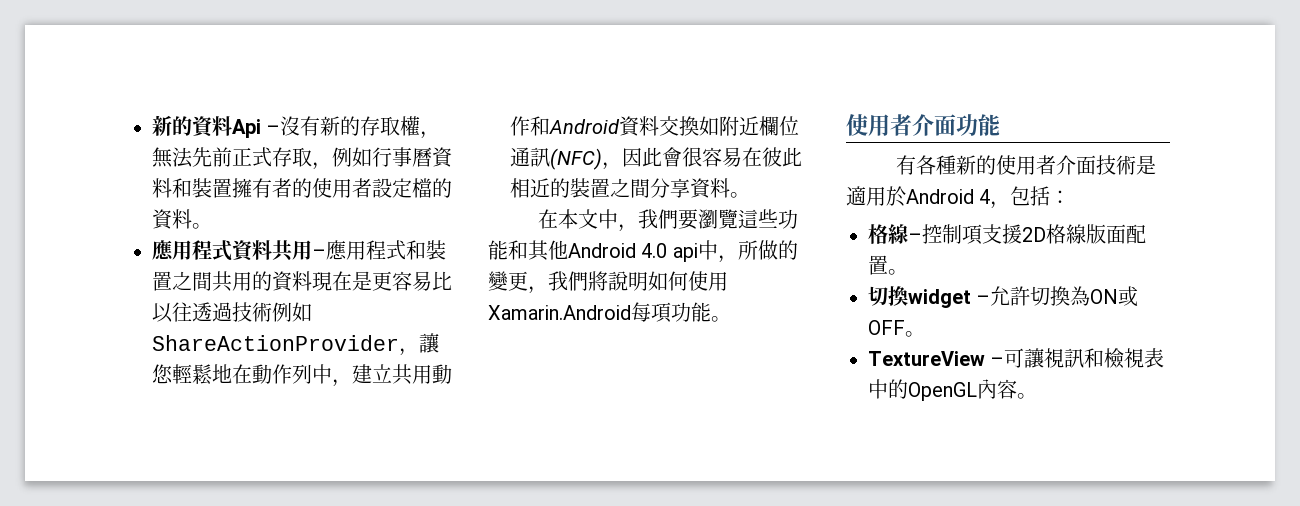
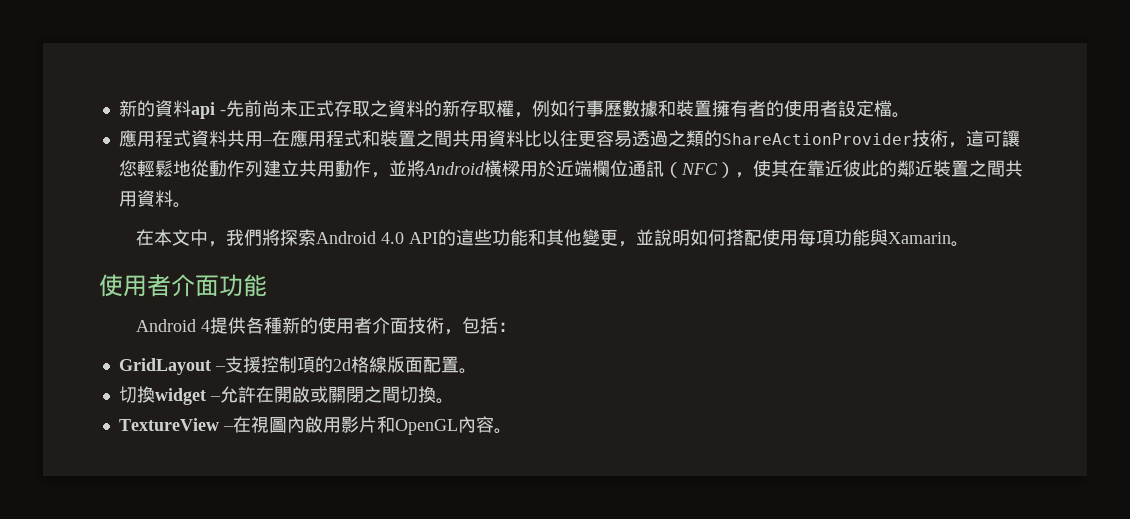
- 新的資料Api –沒有新的存取權，無法先前正式存取，例如行事曆資料和裝置擁有者的使用者設定檔的資料。
+ 新的資料api -先前尚未正式存取之資料的新存取權，例如行事歷數據和裝置擁有者的使用者設定檔。
- 應用程式資料共用–應用程式和裝置之間共用的資料現在是更容易比以往透過技術例如ShareActionProvider，讓您輕鬆地在動作列中，建立共用動作和Android資料交換如附近欄位通訊(NFC)，因此會很容易在彼此相近的裝置之間分享資料。
+ 應用程式資料共用–在應用程式和裝置之間共用資料比以往更容易透過之類的ShareActionProvider技術，這可讓您輕鬆地從動作列建立共用動作，並將Android橫樑用於近端欄位通訊（NFC），使其在靠近彼此的鄰近裝置之間共用資料。
- 在本文中，我們要瀏覽這些功能和其他Android 4.0 api中，所做的變更，我們將說明如何使用Xamarin.Android每項功能。
+ 在本文中，我們將探索Android 4.0 API的這些功能和其他變更，並說明如何搭配使用每項功能與Xamarin。
- 有各種新的使用者介面技術是適用於Android 4，包括：
- 格線–控制項支援2D格線版面配置。
+ Android 4提供各種新的使用者介面技術，包括：
+ GridLayout –支援控制項的2d格線版面配置。
- 切換widget –允許切換為ON或OFF。
- TextureView –可讓視訊和檢視表中的OpenGL內容。
+ 切換widget –允許在開啟或關閉之間切換。
+ TextureView –在視圖內啟用影片和OpenGL內容。

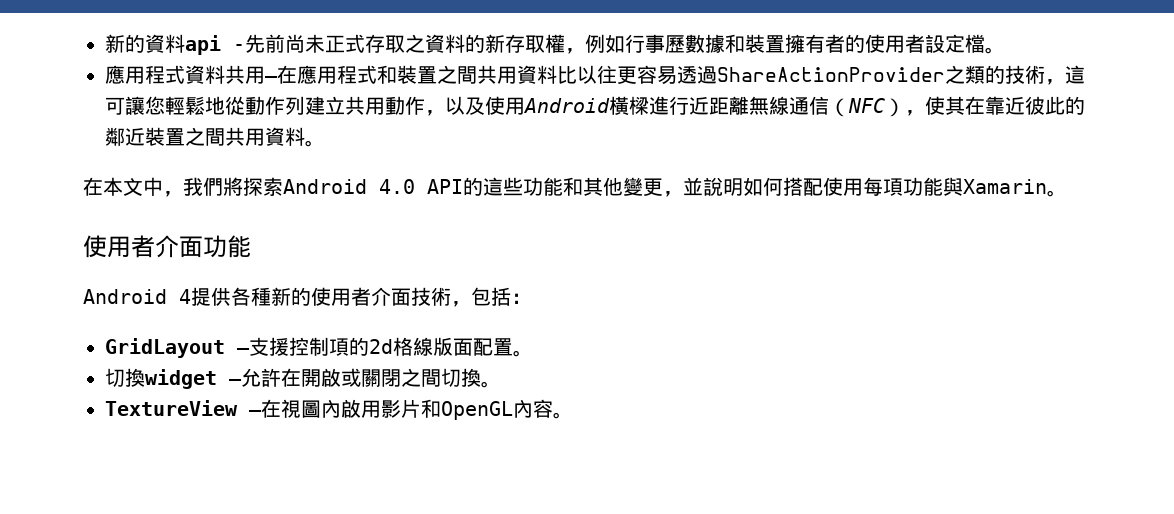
- 應用程式資料共用–在應用程式和裝置之間共用資料比以往更容易透過之類的ShareActionProvider技術，這可讓您輕鬆地從動作列建立共用動作，並將Android橫樑用於近端欄位通訊（NFC），使其在靠近彼此的鄰近裝置之間共用資料。
+ 應用程式資料共用–在應用程式和裝置之間共用資料比以往更容易透過ShareActionProvider之類的技術，這可讓您輕鬆地從動作列建立共用動作，以及使用Android橫樑進行近距離無線通信（NFC），使其在靠近彼此的鄰近裝置之間共用資料。

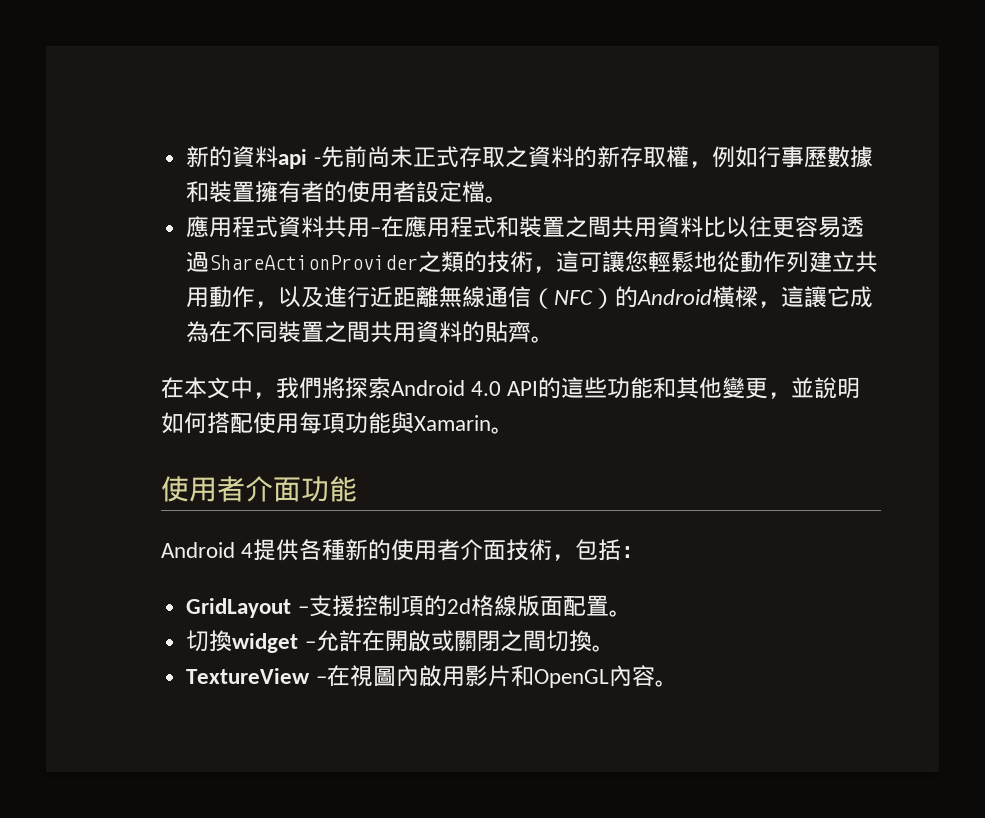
- 應用程式資料共用–在應用程式和裝置之間共用資料比以往更容易透過ShareActionProvider之類的技術，這可讓您輕鬆地從動作列建立共用動作，以及使用Android橫樑進行近距離無線通信（NFC），使其在靠近彼此的鄰近裝置之間共用資料。
+ 應用程式資料共用–在應用程式和裝置之間共用資料比以往更容易透過ShareActionProvider之類的技術，這可讓您輕鬆地從動作列建立共用動作，以及進行近距離無線通信（NFC）的Android橫樑，這讓它成為在不同裝置之間共用資料的貼齊。

